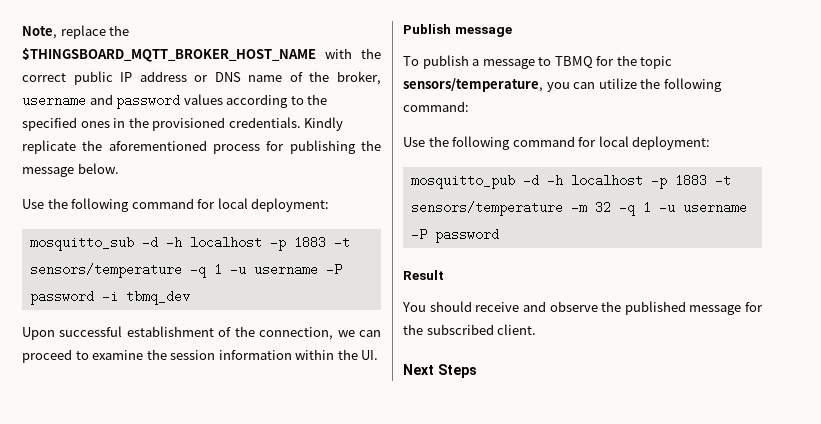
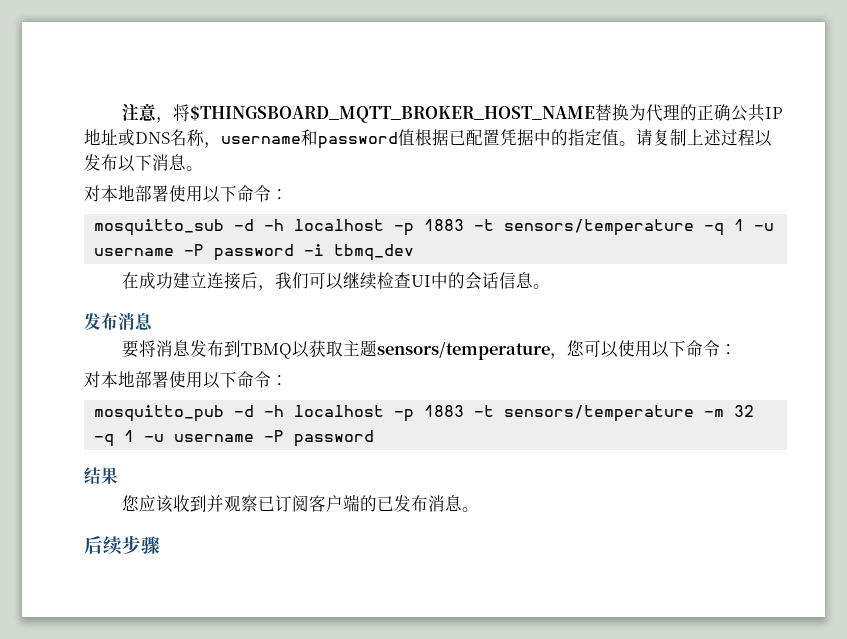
- Note, replace the $THINGSBOARD_MQTT_BROKER_HOST_NAME with the correct public IP address or DNS name of the broker, username and password values according to the specified ones in the provisioned credentials. Kindly replicate the aforementioned process for publishing the message below.
- Use the following command for local deployment:
+ 注意，将$THINGSBOARD_MQTT_BROKER_HOST_NAME替换为代理的正确公共IP地址或DNS名称，username和password值根据已配置凭据中的指定值。请复制上述过程以发布以下消息。
+ 对本地部署使用以下命令：
- Upon successful establishment of the connection, we can proceed to examine the session information within the UI.
- Publish message
- To publish a message to TBMQ for the topic sensors/temperature, you can utilize the following command:
- Use the following command for local deployment:
+ 在成功建立连接后，我们可以继续检查UI中的会话信息。
+ 发布消息
+ 要将消息发布到TBMQ以获取主题sensors/temperature，您可以使用以下命令：
+ 对本地部署使用以下命令：
- Result
- You should receive and observe the published message for the subscribed client.
- Next Steps
+ 结果
+ 您应该收到并观察已订阅客户端的已发布消息。
+ 后续步骤

